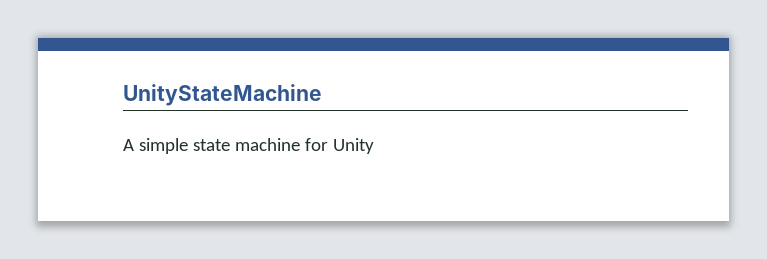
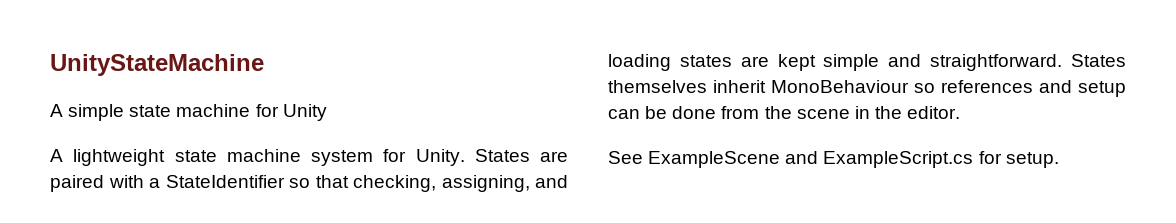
+ A lightweight state machine system for Unity. States are paired with a StateIdentifier so that checking, assigning, and loading states are kept simple and straightforward. States themselves inherit MonoBehaviour so references and setup can be done from the scene in the editor.
+ See ExampleScene and ExampleScript.cs for setup.

